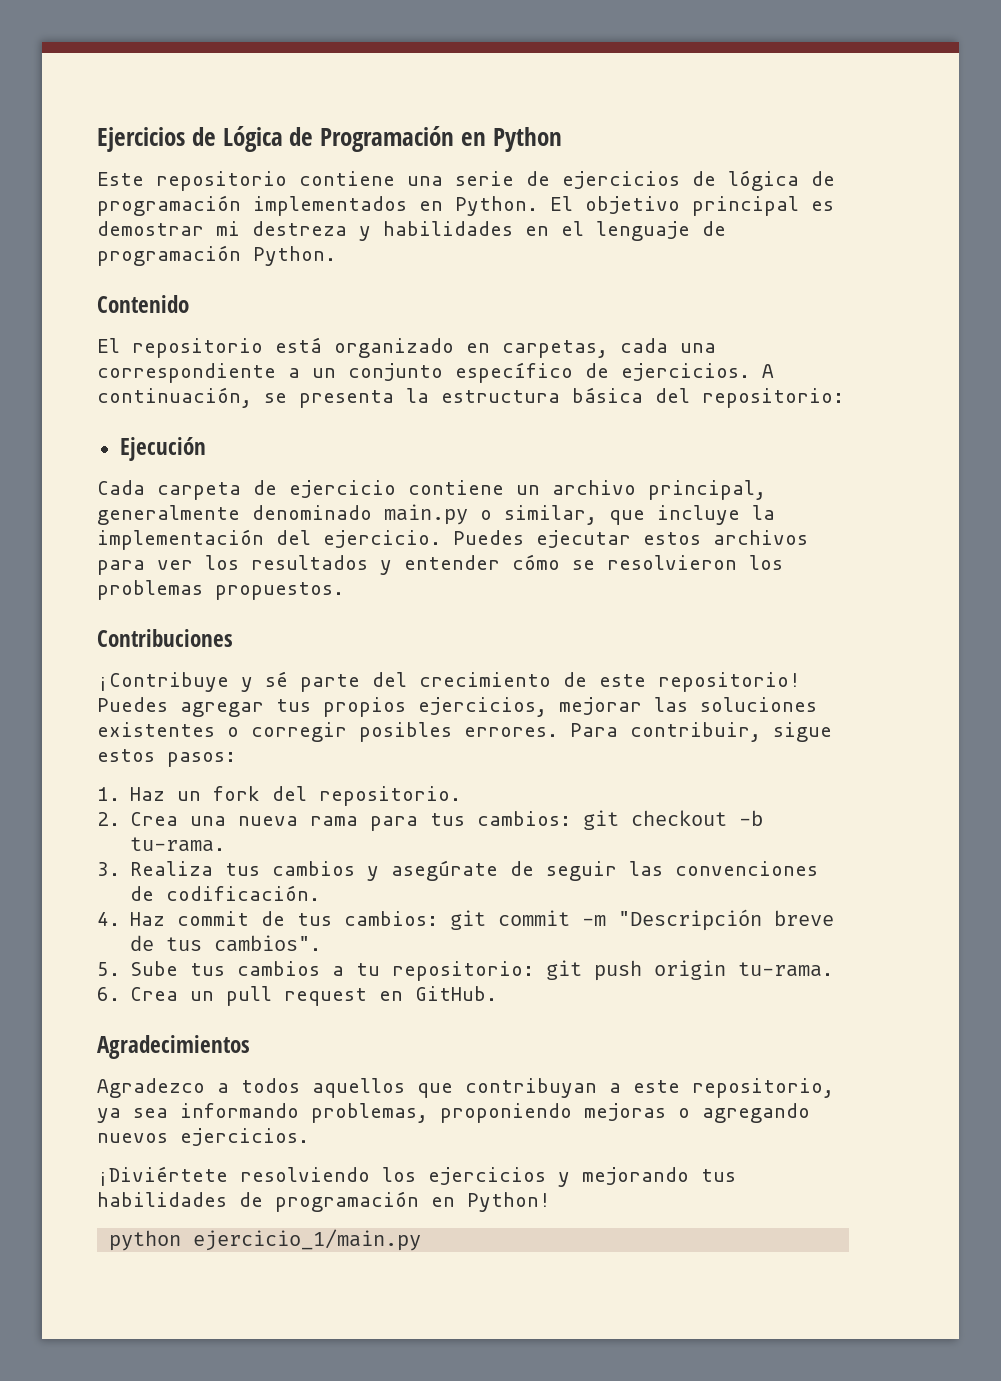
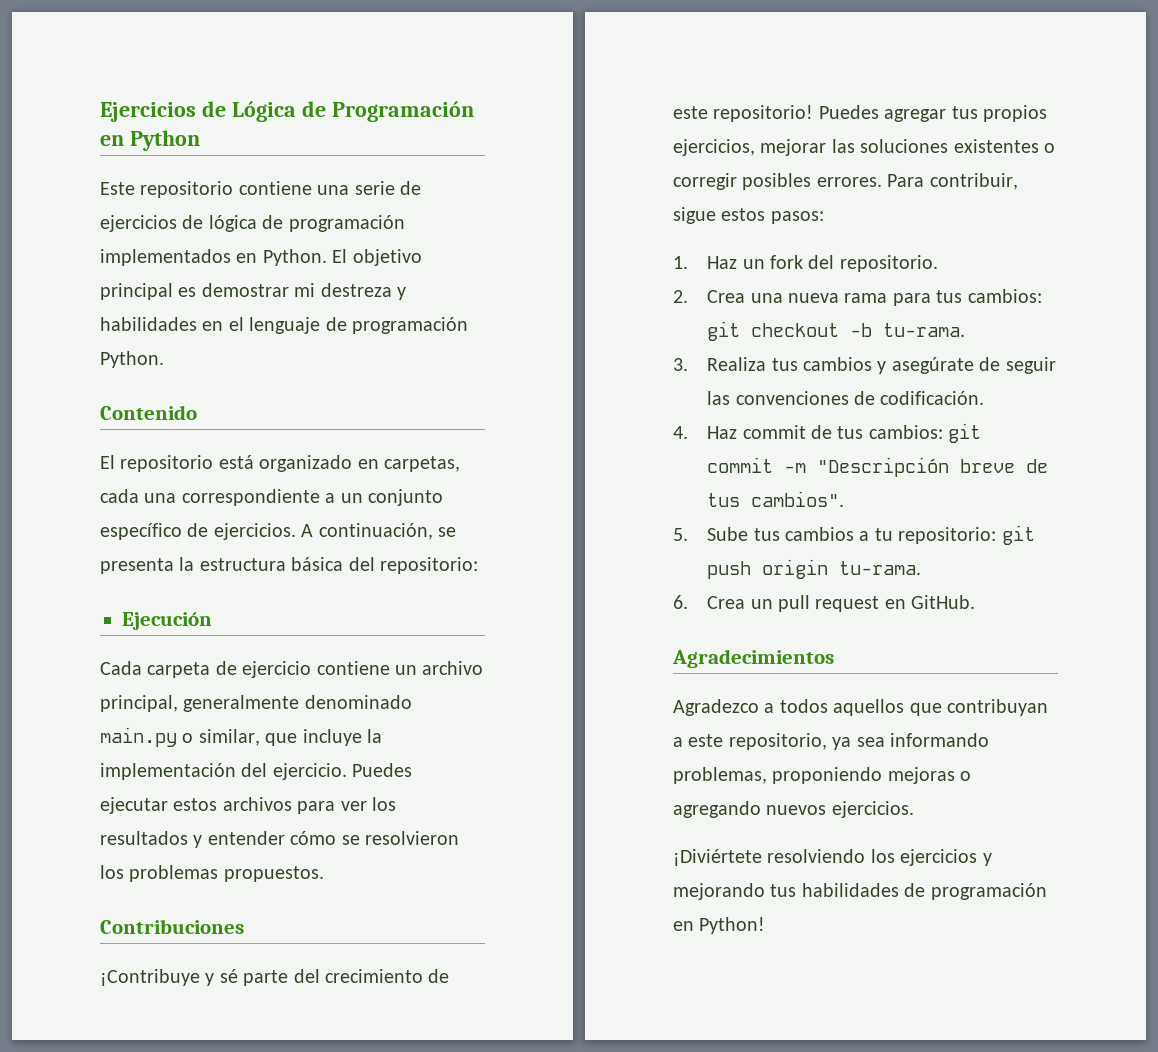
- python ejercicio_1/main.py

